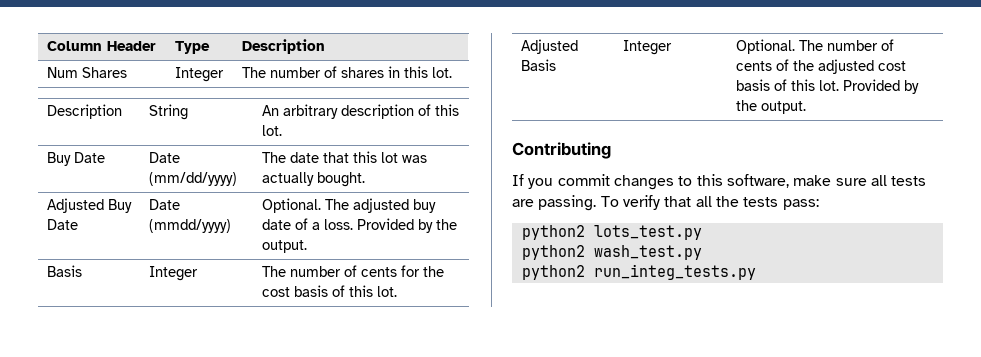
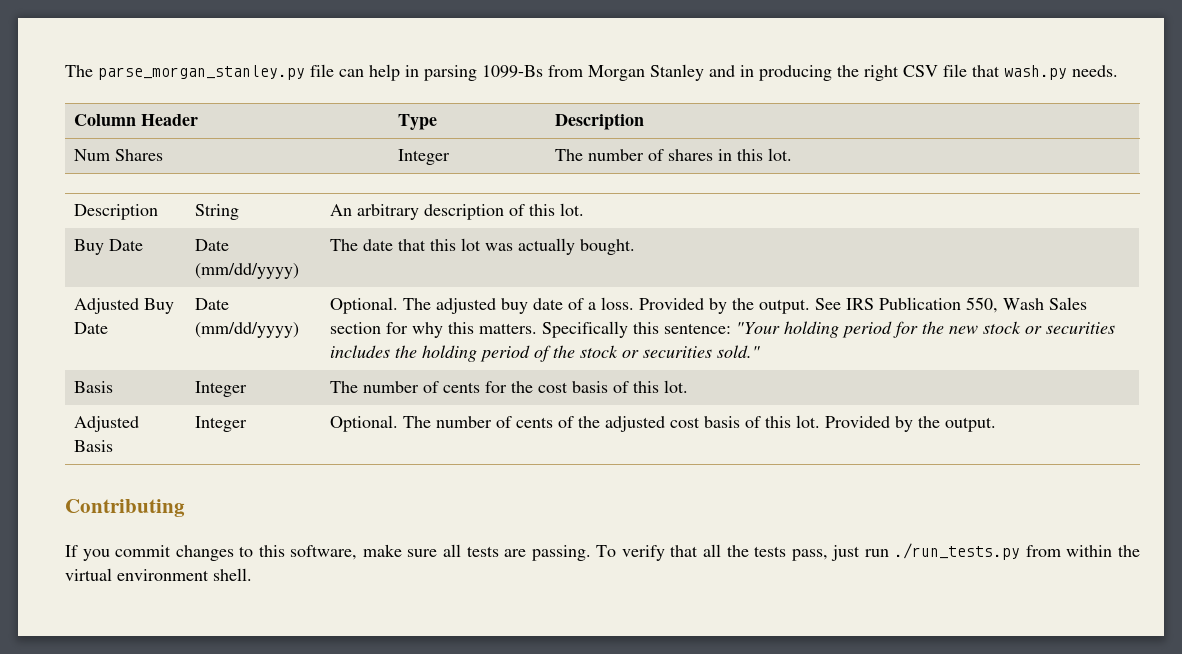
+ The parse_morgan_stanley.py file can help in parsing 1099-Bs from Morgan Stanley and in producing the right CSV file that wash.py needs.
- Adjusted Buy Date | Date (mmdd/yyyy)
+ Adjusted Buy Date | Date (mm/dd/yyyy)
+ See IRS Publication 550, Wash Sales section for why this matters. Specifically this sentence: "Your holding period for the new stock or securities includes the holding period of the stock or securities sold."
- To verify that all the tests pass:
- python2 lots_test.py
- python2 wash_test.py
- python2 run_integ_tests.py
+ To verify that all the tests pass, just run ./run_tests.py from within the virtual environment shell.

